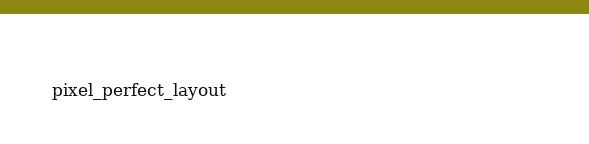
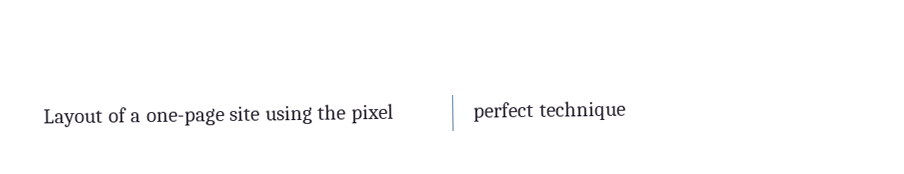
- pixel_perfect_layout
+ Layout of a one-page site using the pixel perfect technique

